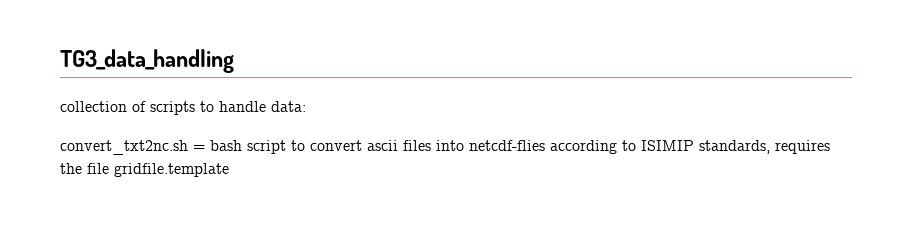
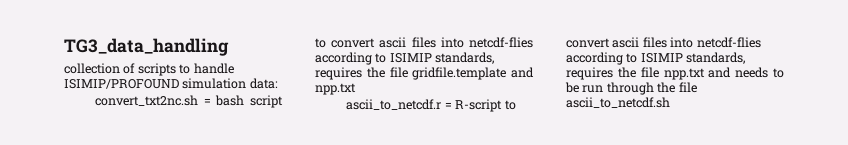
- collection of scripts to handle data:
+ collection of scripts to handle ISIMIP/PROFOUND simulation data:
- convert_txt2nc.sh = bash script to convert ascii files into netcdf-flies according to ISIMIP standards, requires the file gridfile.template
+ convert_txt2nc.sh = bash script to convert ascii files into netcdf-flies according to ISIMIP standards, requires the file gridfile.template and npp.txt
+ ascii_to_netcdf.r = R-script to convert ascii files into netcdf-flies according to ISIMIP standards, requires the file npp.txt and needs to be run through the file ascii_to_netcdf.sh

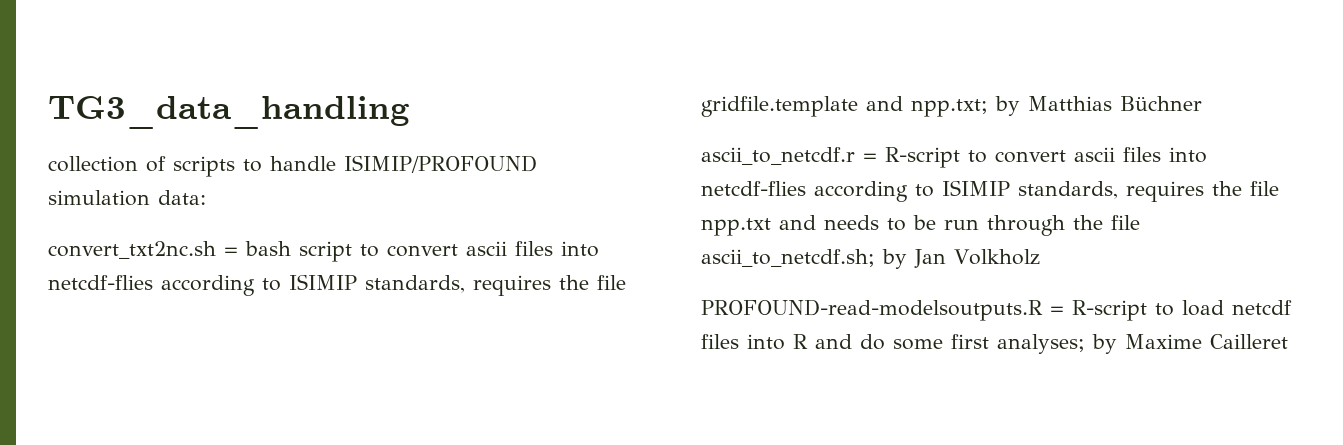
- convert_txt2nc.sh = bash script to convert ascii files into netcdf-flies according to ISIMIP standards, requires the file gridfile.template and npp.txt
+ convert_txt2nc.sh = bash script to convert ascii files into netcdf-flies according to ISIMIP standards, requires the file gridfile.template and npp.txt; by Matthias Büchner
- ascii_to_netcdf.r = R-script to convert ascii files into netcdf-flies according to ISIMIP standards, requires the file npp.txt and needs to be run through the file ascii_to_netcdf.sh
+ ascii_to_netcdf.r = R-script to convert ascii files into netcdf-flies according to ISIMIP standards, requires the file npp.txt and needs to be run through the file ascii_to_netcdf.sh; by Jan Volkholz
+ PROFOUND-read-modelsoutputs.R = R-script to load netcdf files into R and do some first analyses; by Maxime Cailleret

